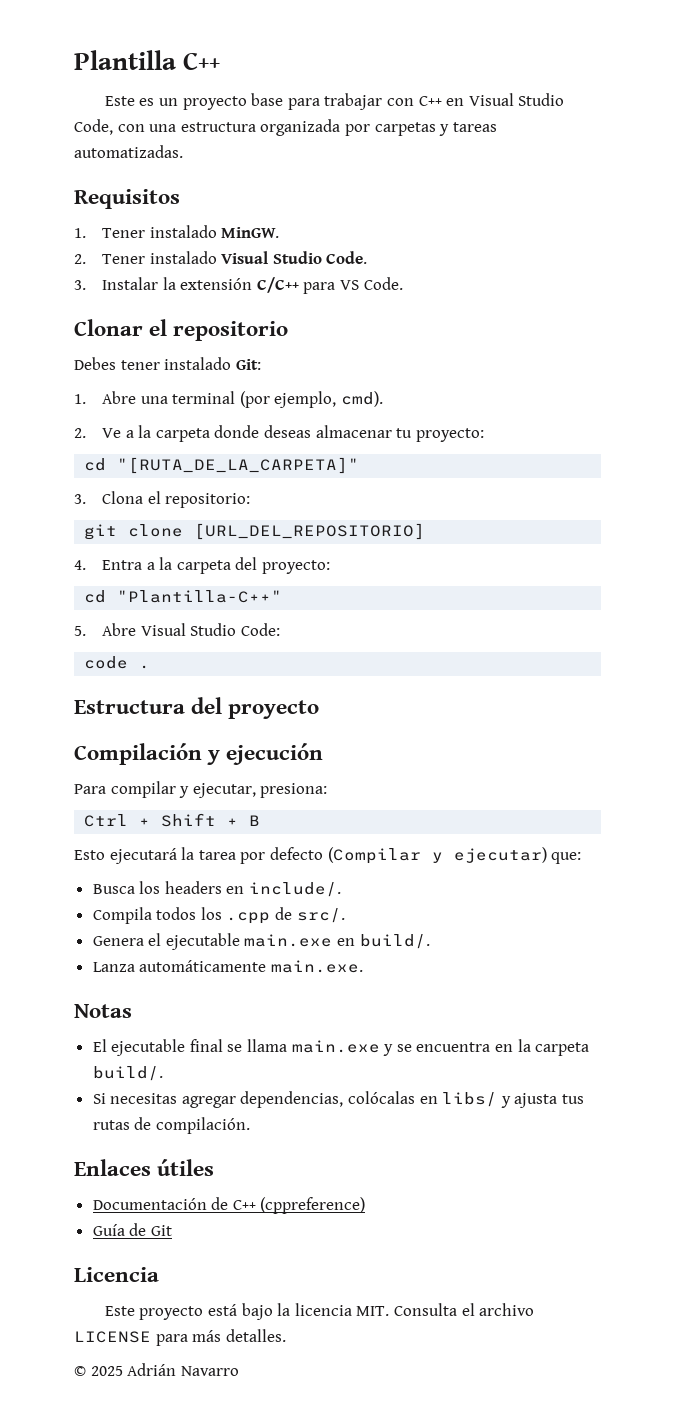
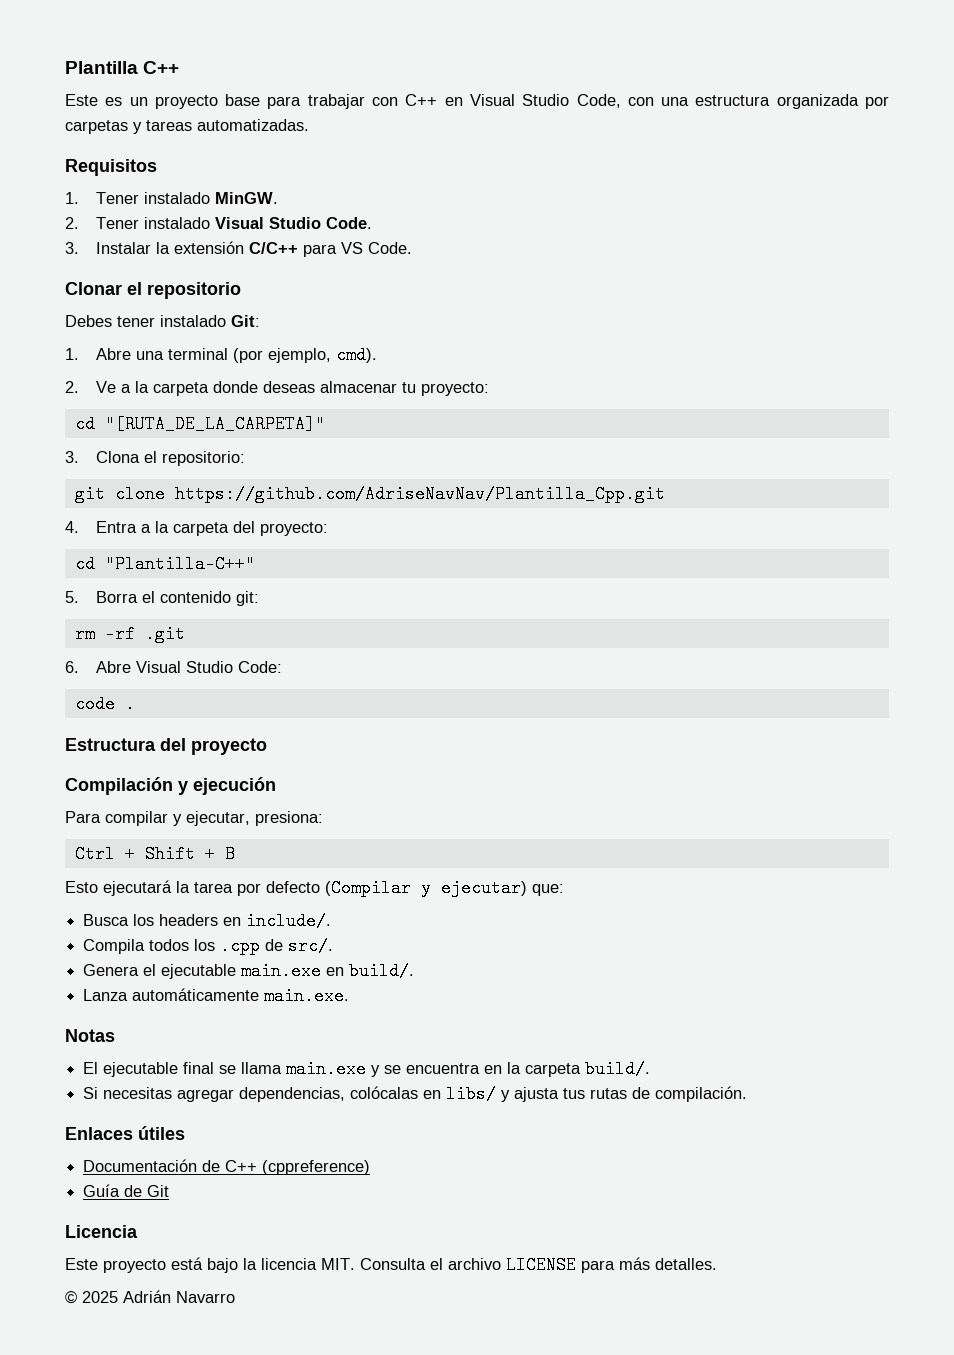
- git clone [URL_DEL_REPOSITORIO]
+ git clone https://github.com/AdriseNavNav/Plantilla_Cpp.git
- 5. Abre Visual Studio Code:
+ 5. Borra el contenido git:
+ rm -rf .git
+ 6. Abre Visual Studio Code:

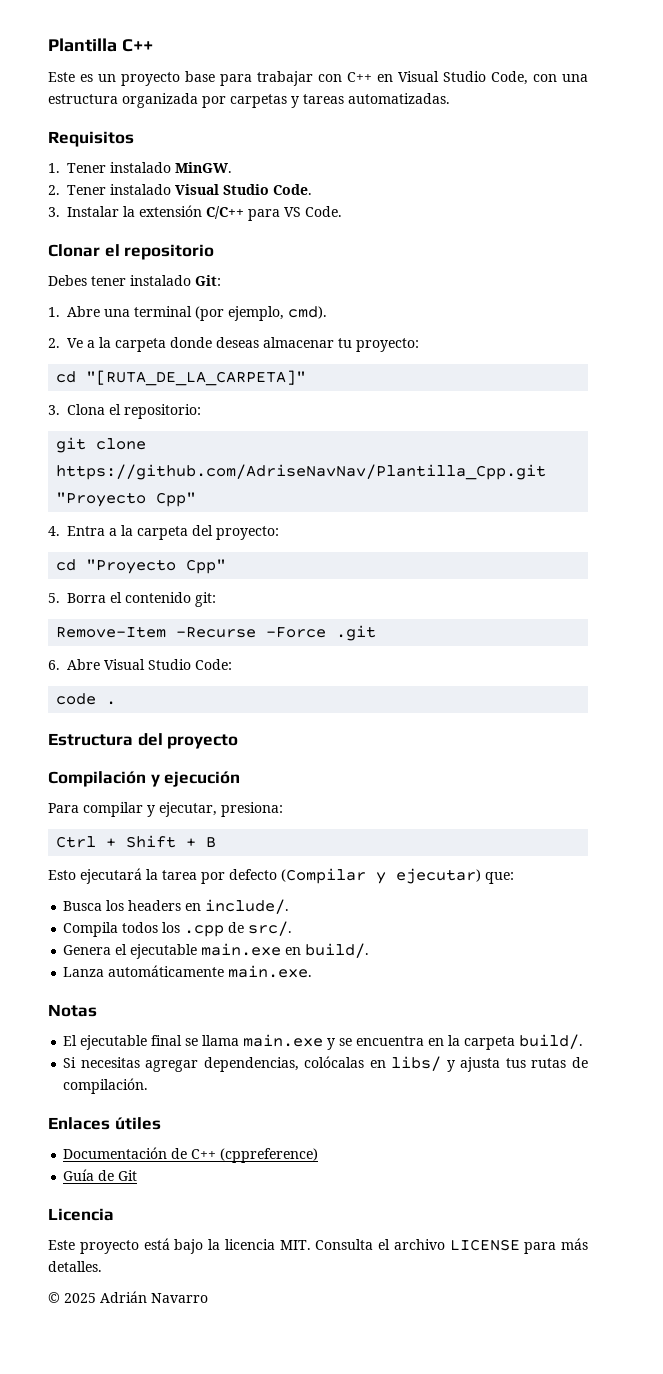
- git clone https://github.com/AdriseNavNav/Plantilla_Cpp.git
+ git clone https://github.com/AdriseNavNav/Plantilla_Cpp.git "Proyecto Cpp"
- cd "Plantilla-C++"
+ cd "Proyecto Cpp"
- rm -rf .git
+ Remove-Item -Recurse -Force .git

